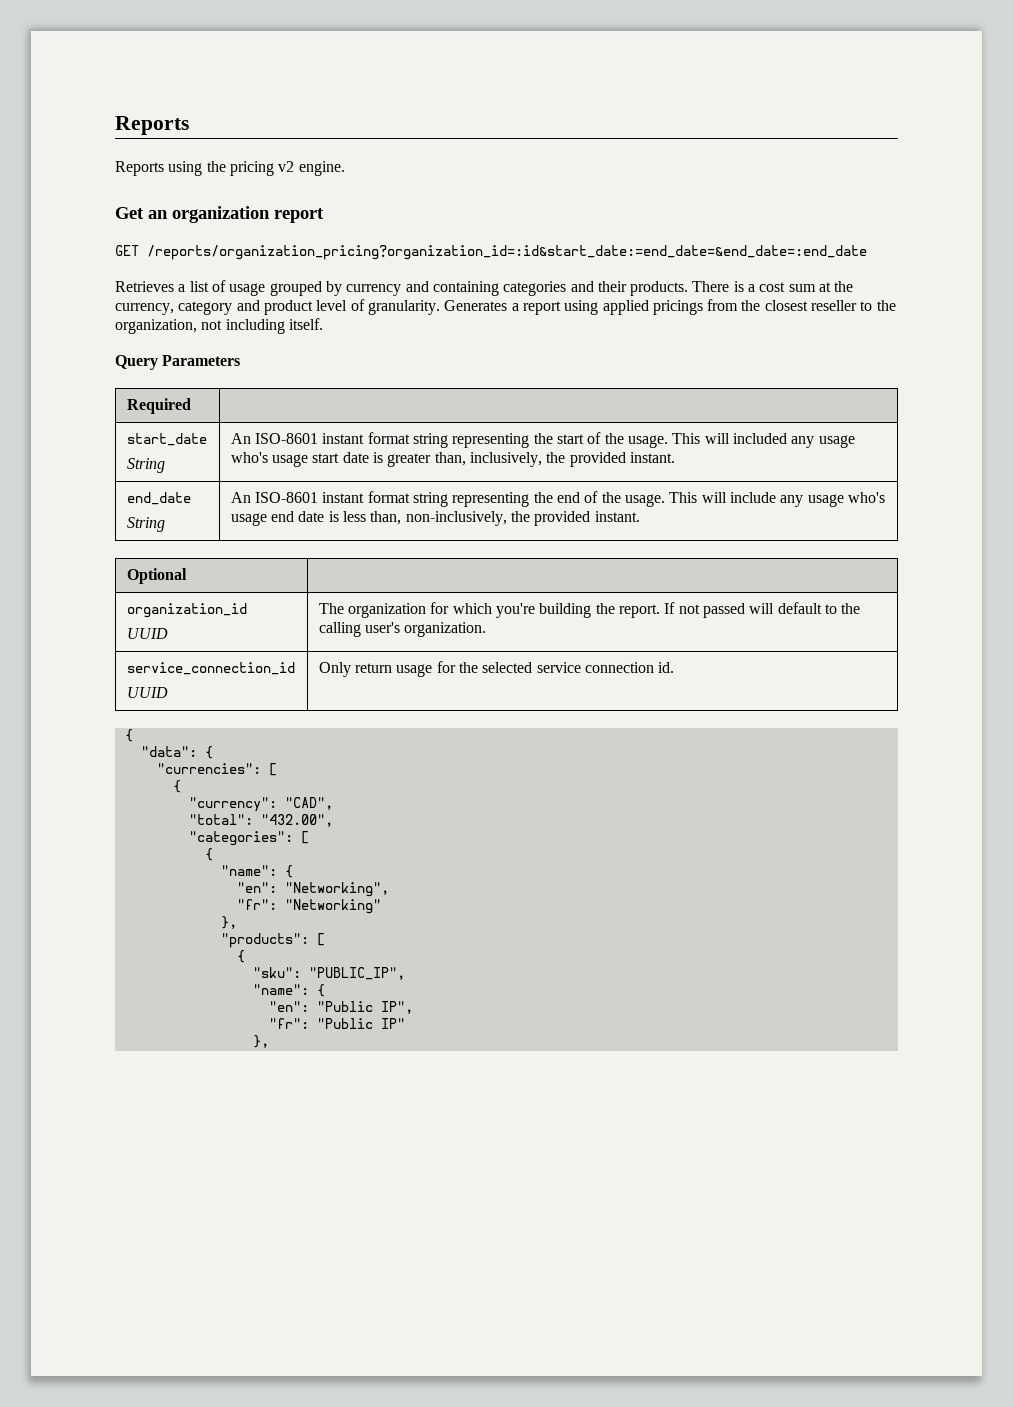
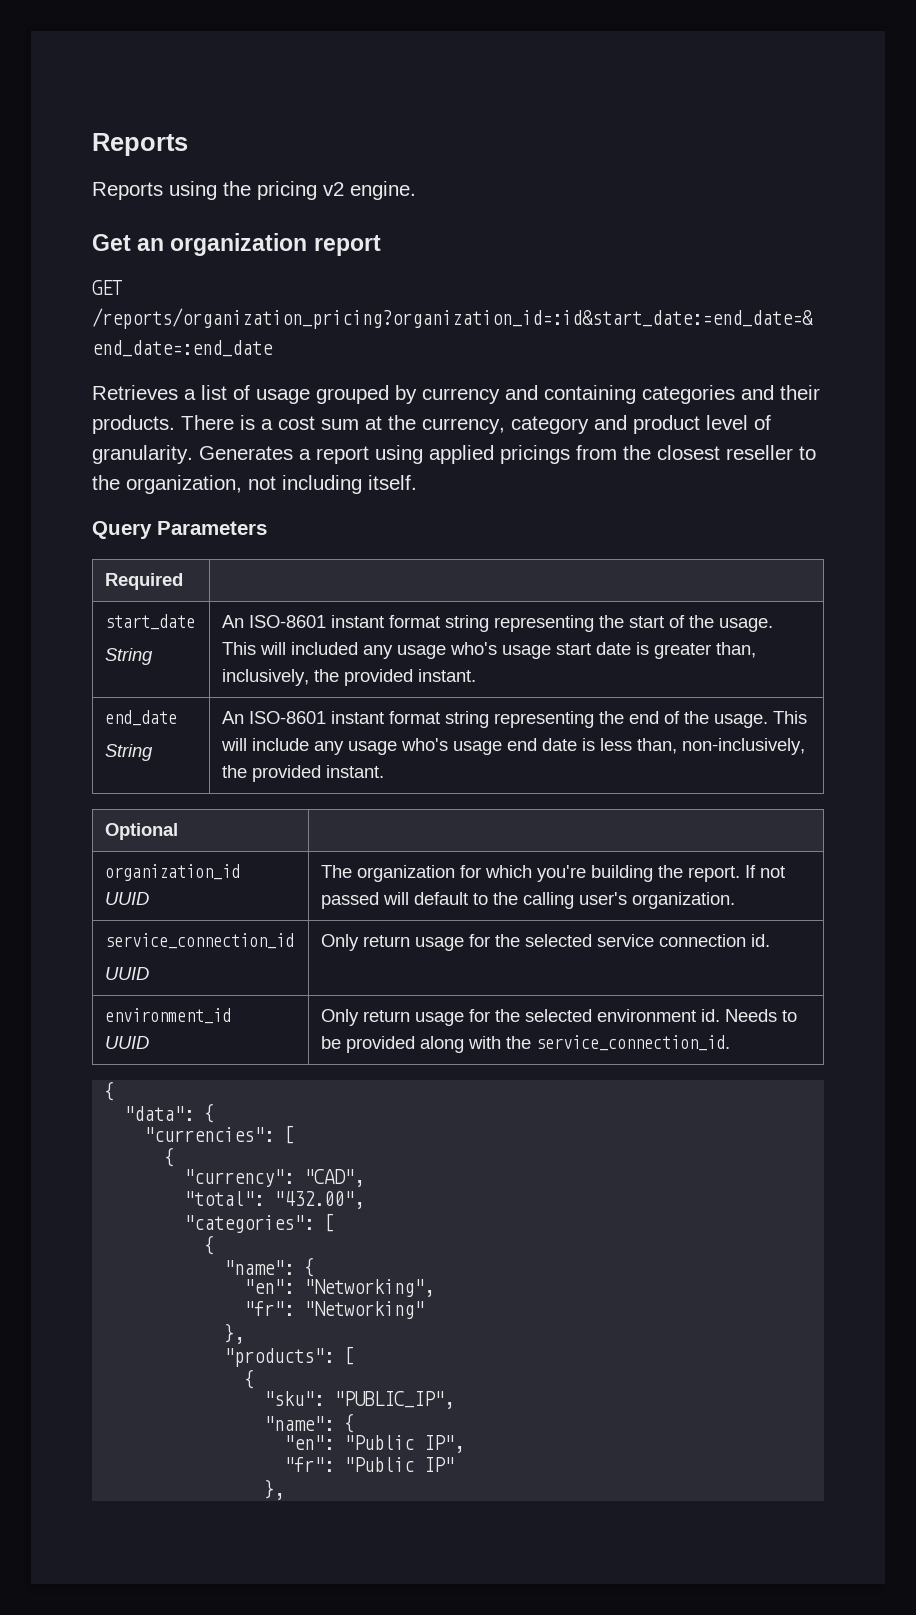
+ environment_id
+ UUID | Only return usage for the selected environment id. Needs to be provided along with the service_connection_id.

